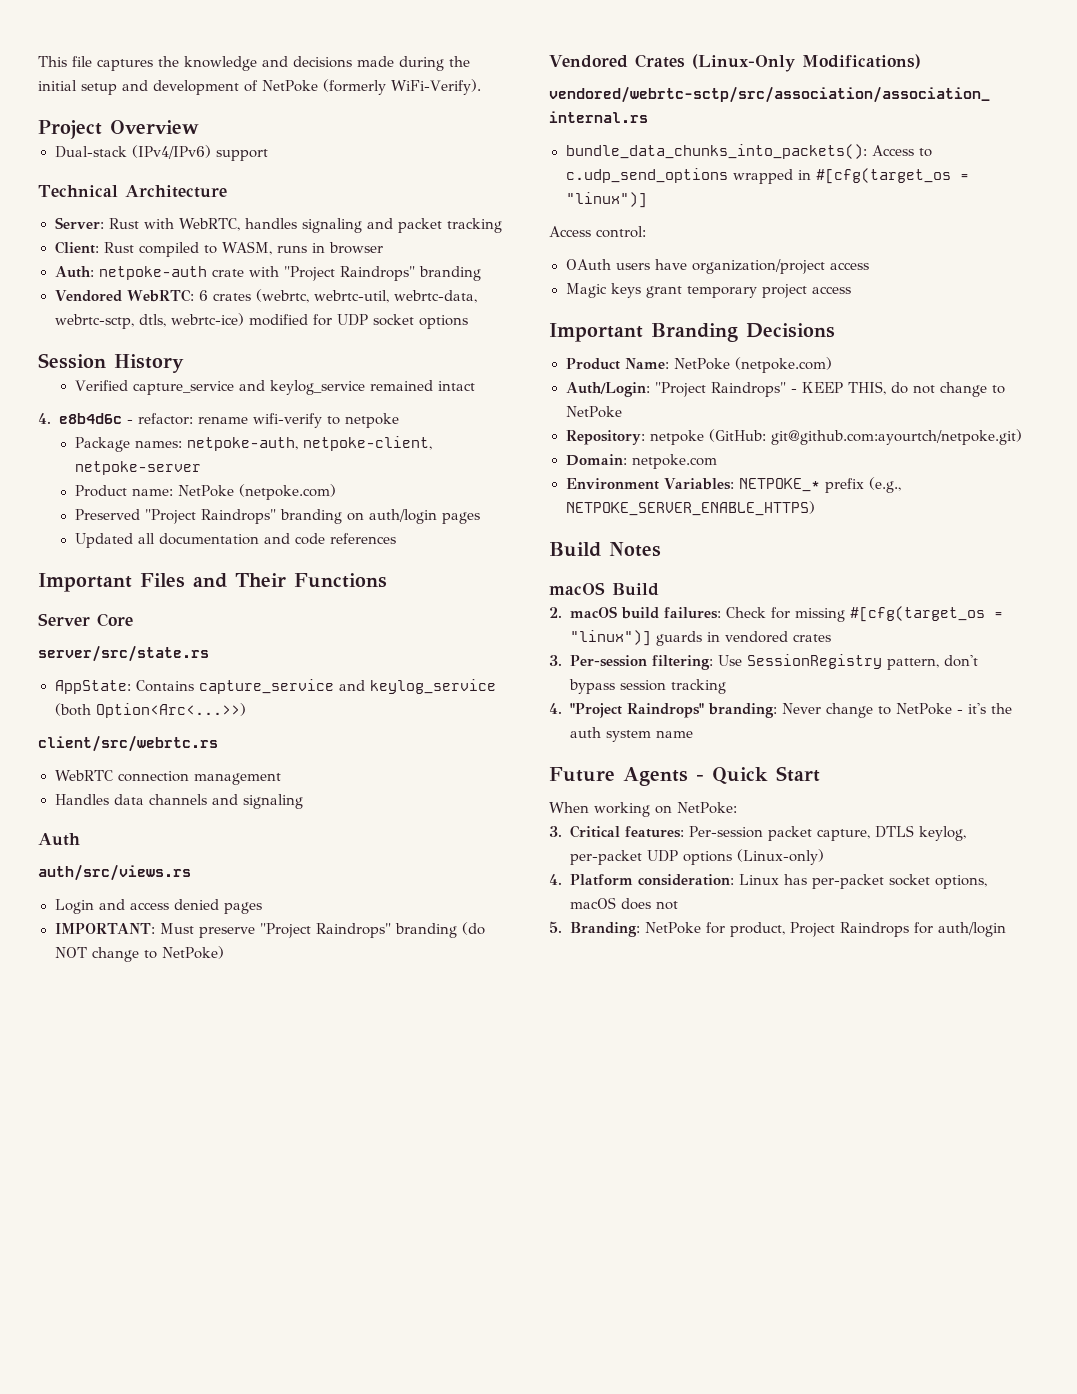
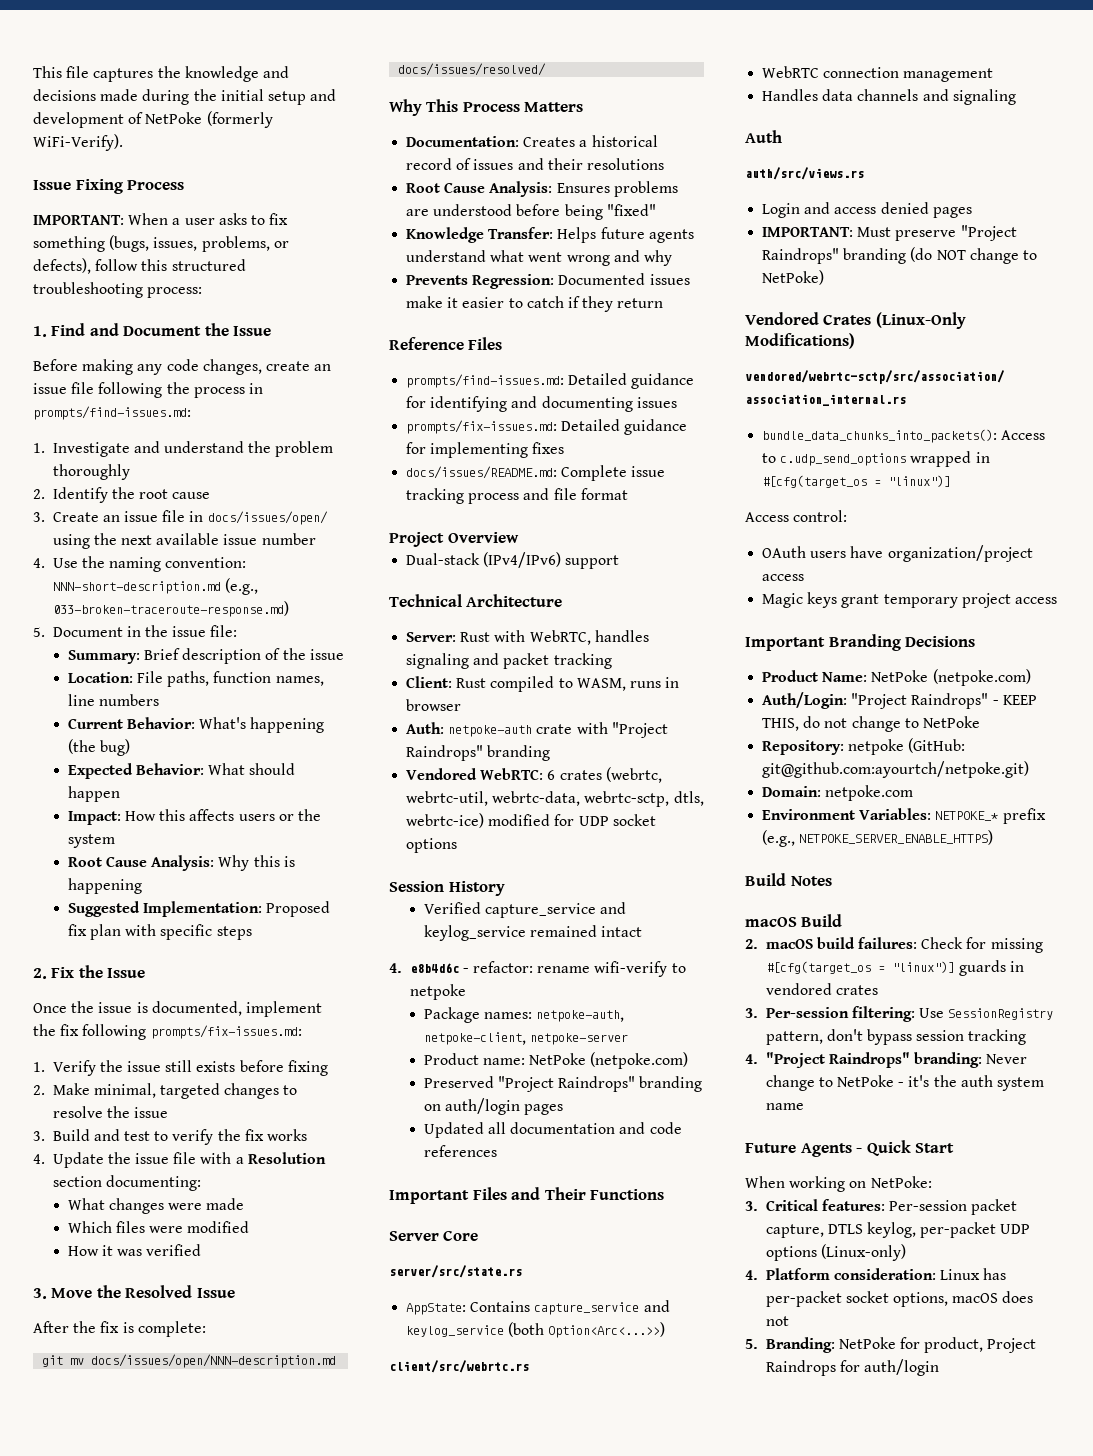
+ Issue Fixing Process
+ IMPORTANT: When a user asks to fix something (bugs, issues, problems, or defects), follow this structured troubleshooting process:
+ 1. Find and Document the Issue
+ Before making any code changes, create an issue file following the process in prompts/find-issues.md:
+ 1. Investigate and understand the problem thoroughly
+ 2. Identify the root cause
+ 3. Create an issue file in docs/issues/open/ using the next available issue number
+ 4. Use the naming convention: NNN-short-description.md (e.g., 033-broken-traceroute-response.md)
+ 5. Document in the issue file:
+ Summary: Brief description of the issue
+ Location: File paths, function names, line numbers
+ Current Behavior: What's happening (the bug)
+ Expected Behavior: What should happen
+ Impact: How this affects users or the system
+ Root Cause Analysis: Why this is happening
+ Suggested Implementation: Proposed fix plan with specific steps
+ 2. Fix the Issue
+ Once the issue is documented, implement the fix following prompts/fix-issues.md:
+ 1. Verify the issue still exists before fixing
+ 2. Make minimal, targeted changes to resolve the issue
+ 3. Build and test to verify the fix works
+ 4. Update the issue file with a Resolution section documenting:
+ What changes were made
+ Which files were modified
+ How it was verified
+ 3. Move the Resolved Issue
+ After the fix is complete:
+ git mv docs/issues/open/NNN-description.md docs/issues/resolved/
+ Why This Process Matters
+ Documentation: Creates a historical record of issues and their resolutions
+ Root Cause Analysis: Ensures problems are understood before being "fixed"
+ Knowledge Transfer: Helps future agents understand what went wrong and why
+ Prevents Regression: Documented issues make it easier to catch if they return
+ Reference Files
+ prompts/find-issues.md: Detailed guidance for identifying and documenting issues
+ prompts/fix-issues.md: Detailed guidance for implementing fixes
+ docs/issues/README.md: Complete issue tracking process and file format

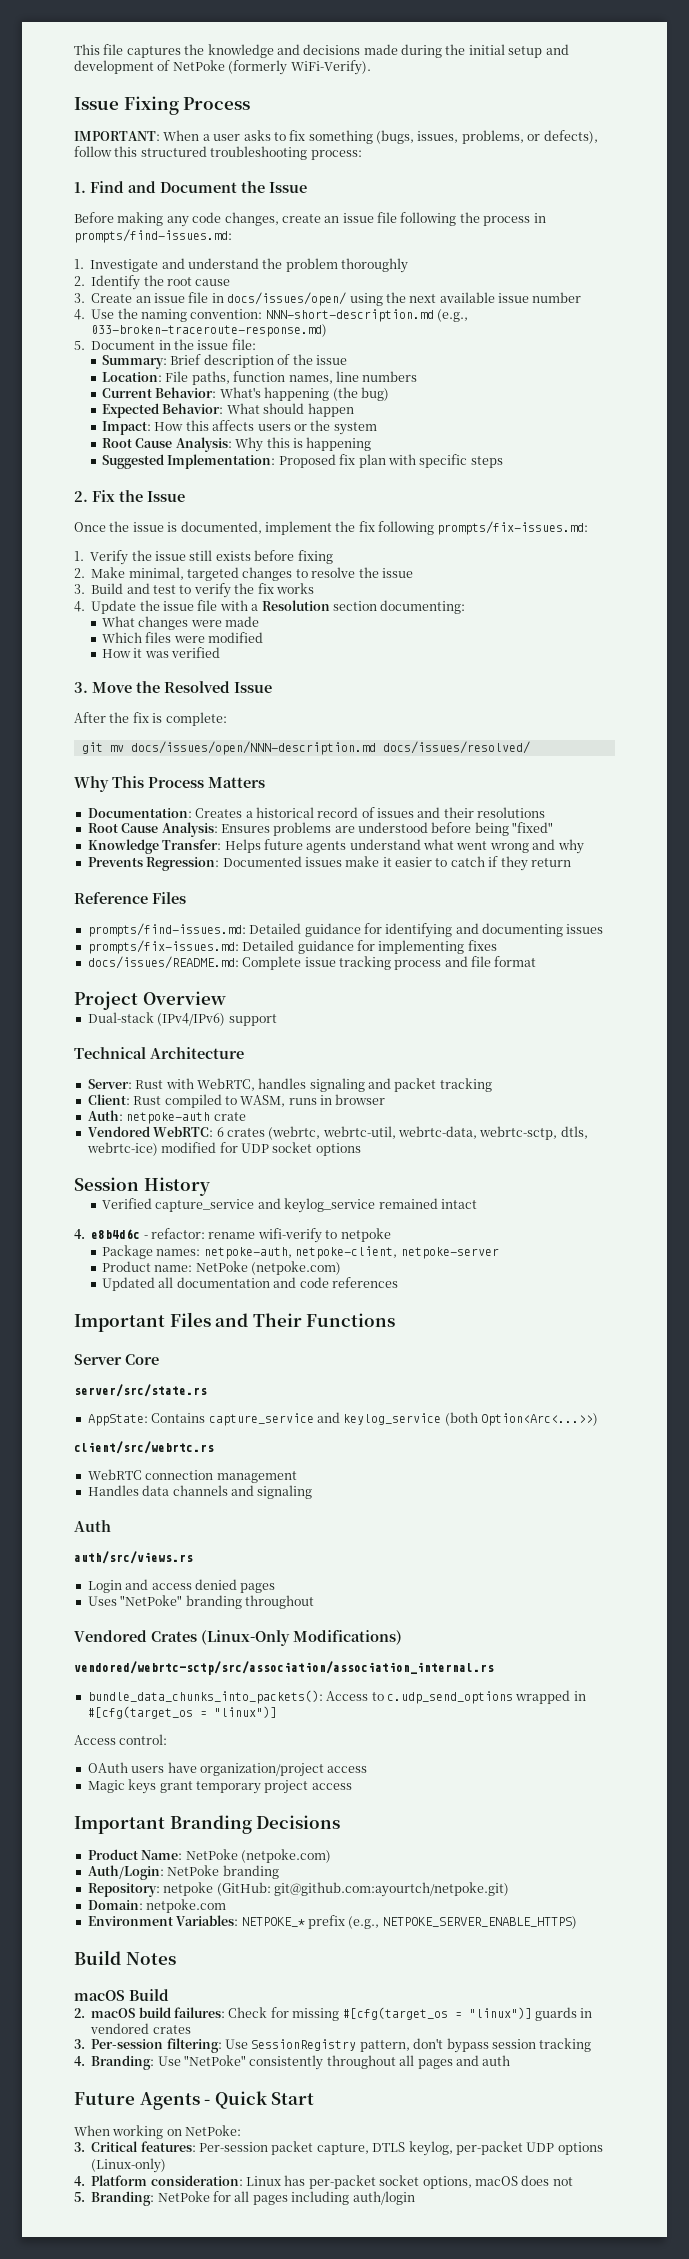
- Auth: netpoke-auth crate with "Project Raindrops" branding
+ Auth: netpoke-auth crate
- Preserved "Project Raindrops" branding on auth/login pages
- IMPORTANT: Must preserve "Project Raindrops" branding (do NOT change to NetPoke)
+ Uses "NetPoke" branding throughout
- Auth/Login: "Project Raindrops" - KEEP THIS, do not change to NetPoke
+ Auth/Login: NetPoke branding
- 4. "Project Raindrops" branding: Never change to NetPoke - it's the auth system name
+ 4. Branding: Use "NetPoke" consistently throughout all pages and auth
- 5. Branding: NetPoke for product, Project Raindrops for auth/login
+ 5. Branding: NetPoke for all pages including auth/login

